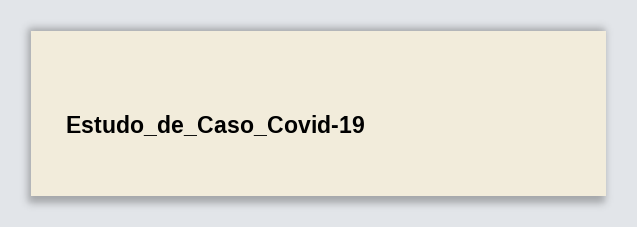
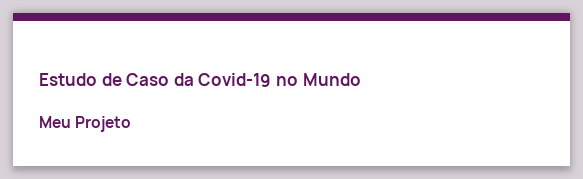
- Estudo_de_Caso_Covid-19
+ Estudo de Caso da Covid-19 no Mundo
+ Meu Projeto

